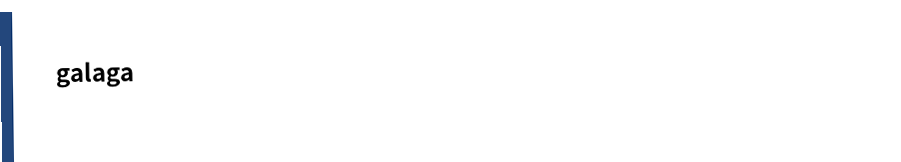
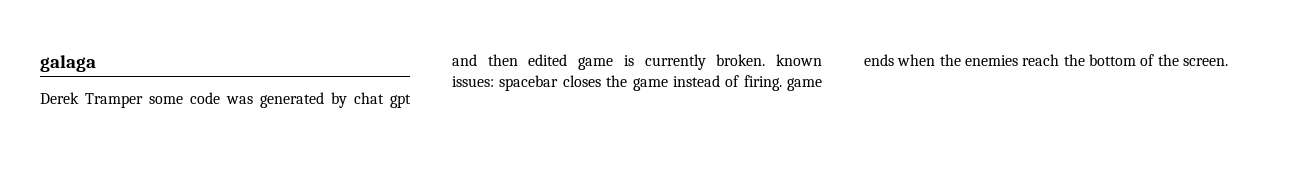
+ Derek Tramper some code was generated by chat gpt and then edited game is currently broken. known issues: spacebar closes the game instead of firing. game ends when the enemies reach the bottom of the screen.

